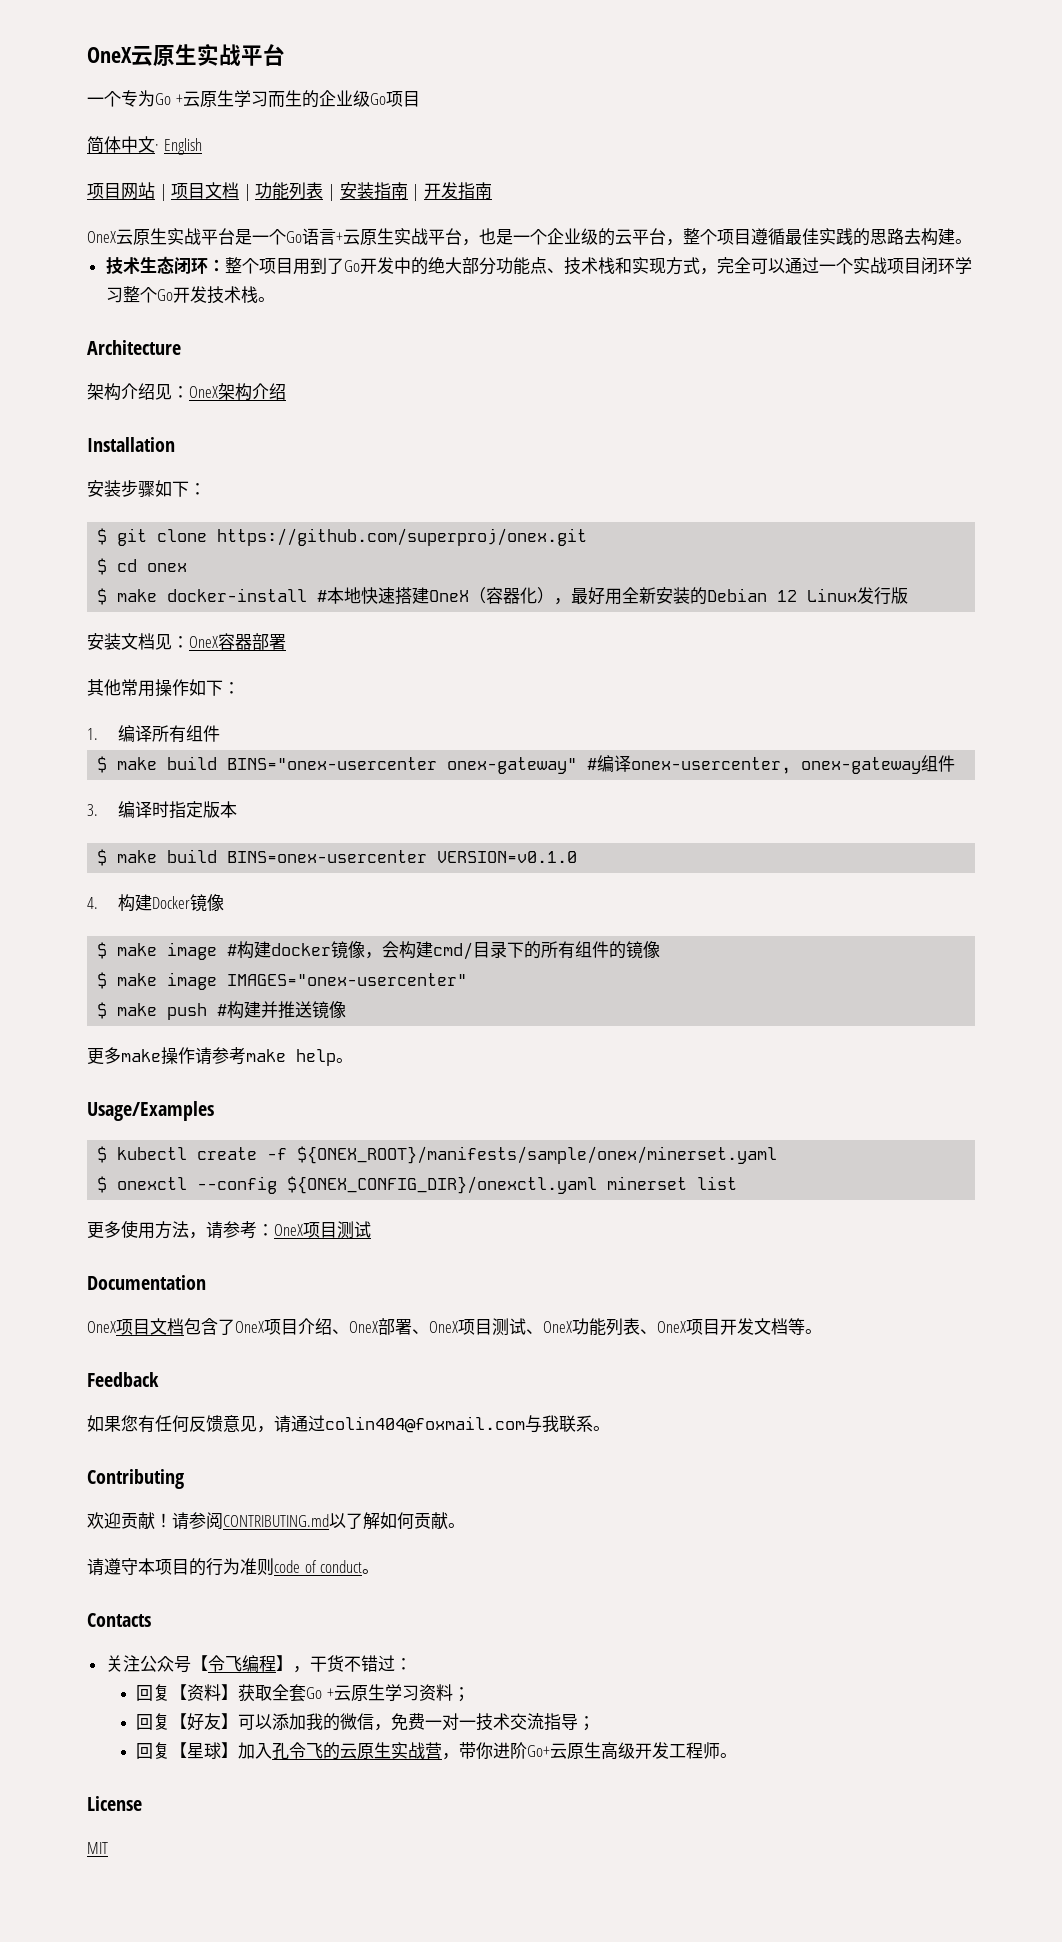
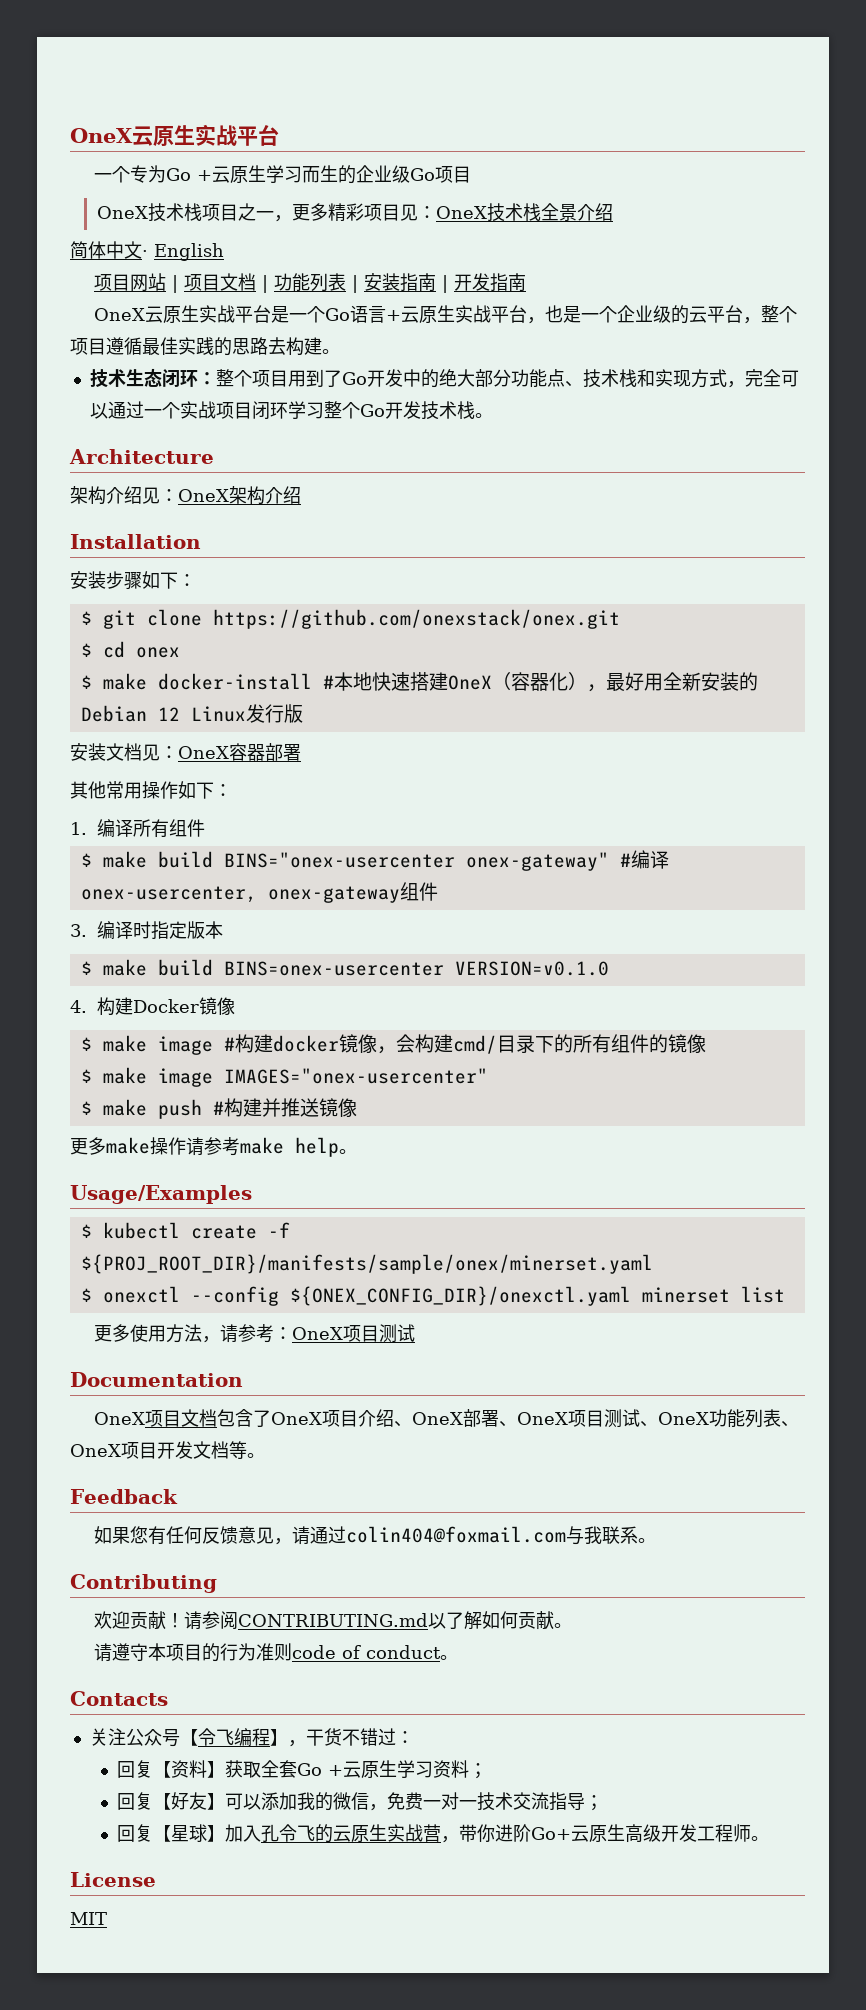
+ OneX技术栈项目之一，更多精彩项目见：OneX技术栈全景介绍
- $ git clone https://github.com/superproj/onex.git
+ $ git clone https://github.com/onexstack/onex.git
- $ kubectl create -f ${ONEX_ROOT}/manifests/sample/onex/minerset.yaml
+ $ kubectl create -f ${PROJ_ROOT_DIR}/manifests/sample/onex/minerset.yaml

